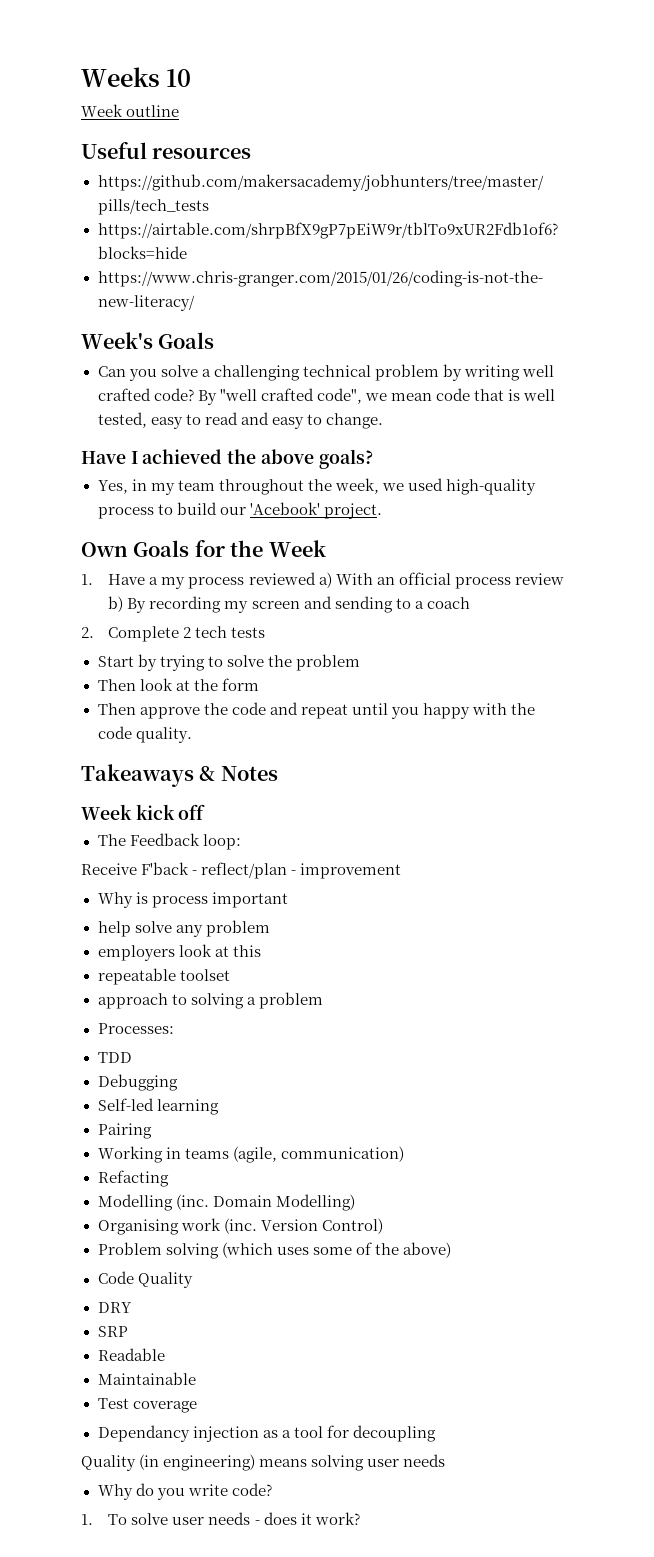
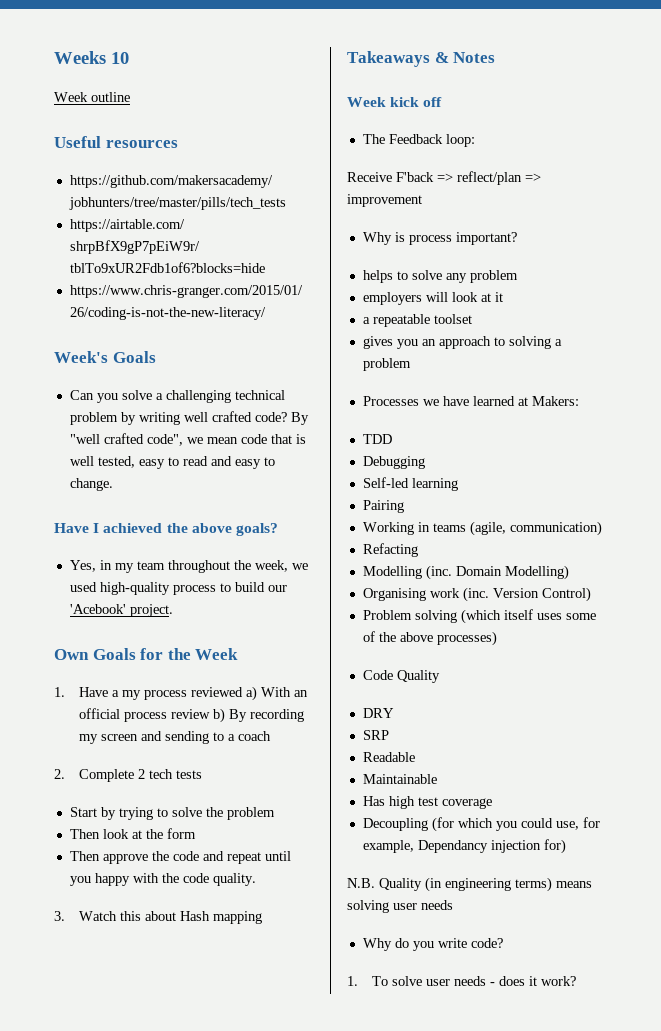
+ 3. Watch this about Hash mapping
- Receive F'back - reflect/plan - improvement
+ Receive F'back => reflect/plan => improvement
- Why is process important
- help solve any problem
+ Why is process important?
+ helps to solve any problem
- employers look at this
- repeatable toolset
+ employers will look at it
+ a repeatable toolset
- approach to solving a problem
+ gives you an approach to solving a problem
- Processes:
+ Processes we have learned at Makers:
- Problem solving (which uses some of the above)
+ Problem solving (which itself uses some of the above processes)
- Test coverage
- Dependancy injection as a tool for decoupling
- Quality (in engineering) means solving user needs
+ Has high test coverage
+ Decoupling (for which you could use, for example, Dependancy injection for)
+ N.B. Quality (in engineering terms) means solving user needs

